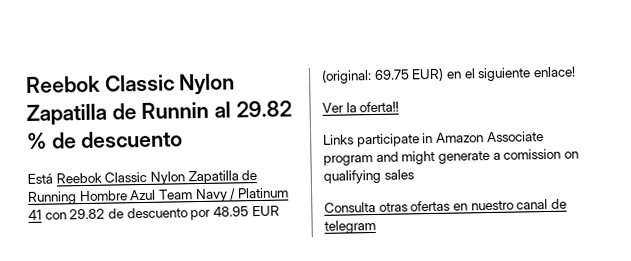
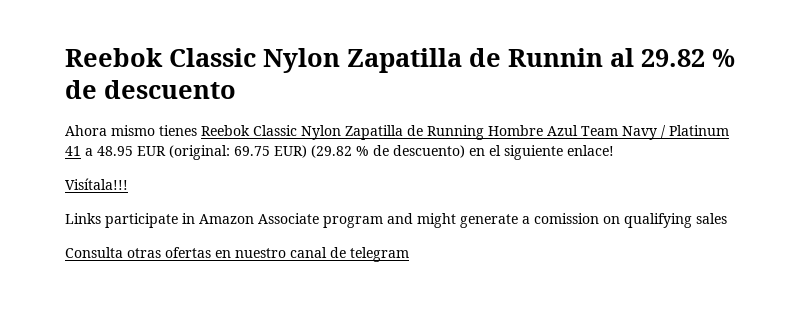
- Está Reebok Classic Nylon Zapatilla de Running Hombre Azul Team Navy / Platinum 41 con 29.82 de descuento por 48.95 EUR (original: 69.75 EUR) en el siguiente enlace!
+ Ahora mismo tienes Reebok Classic Nylon Zapatilla de Running Hombre Azul Team Navy / Platinum 41 a 48.95 EUR (original: 69.75 EUR) (29.82 % de descuento) en el siguiente enlace!
- Ver la oferta!!
+ Visítala!!!

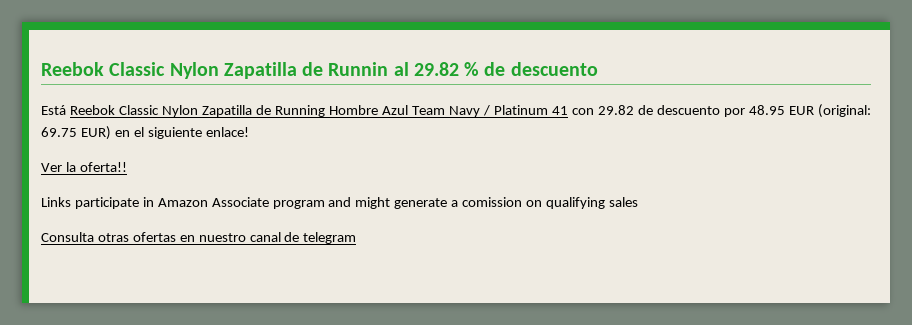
- Ahora mismo tienes Reebok Classic Nylon Zapatilla de Running Hombre Azul Team Navy / Platinum 41 a 48.95 EUR (original: 69.75 EUR) (29.82 % de descuento) en el siguiente enlace!
+ Está Reebok Classic Nylon Zapatilla de Running Hombre Azul Team Navy / Platinum 41 con 29.82 de descuento por 48.95 EUR (original: 69.75 EUR) en el siguiente enlace!
- Visítala!!!
+ Ver la oferta!!

